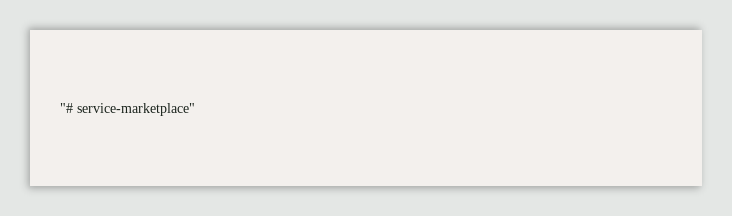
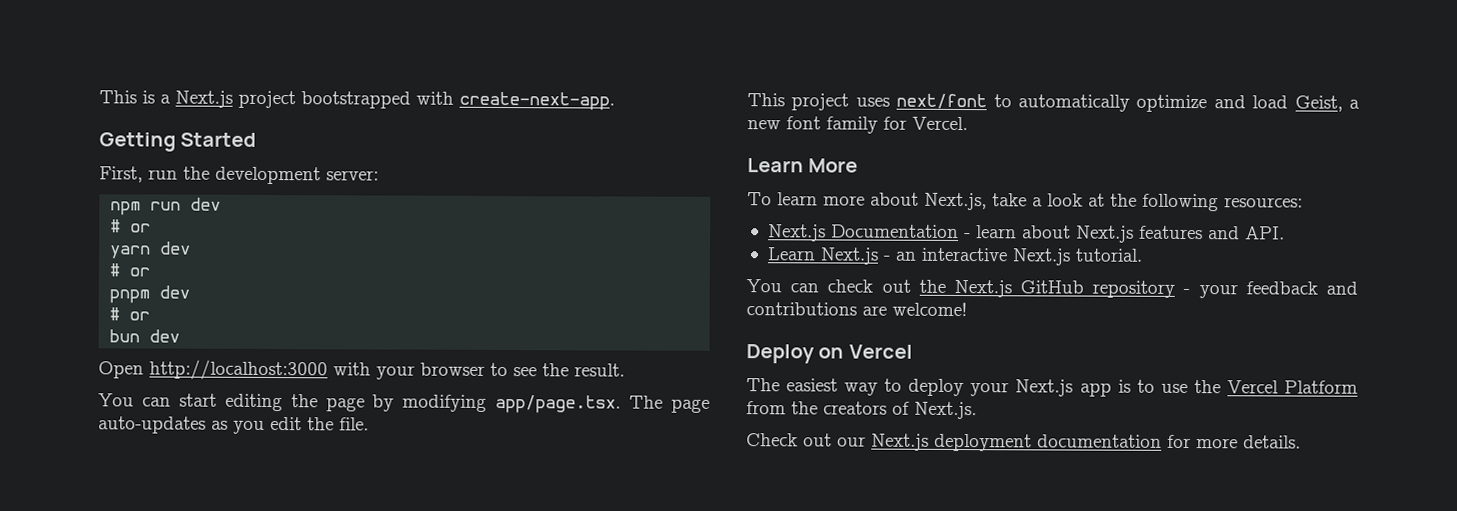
- "# service-marketplace"
+ This is a Next.js project bootstrapped with create-next-app.
+ Getting Started
+ First, run the development server:
+ npm run dev
+ # or
+ yarn dev
+ # or
+ pnpm dev
+ # or
+ bun dev
+ Open http://localhost:3000 with your browser to see the result.
+ You can start editing the page by modifying app/page.tsx. The page auto-updates as you edit the file.
+ This project uses next/font to automatically optimize and load Geist, a new font family for Vercel.
+ Learn More
+ To learn more about Next.js, take a look at the following resources:
+ Next.js Documentation - learn about Next.js features and API.
+ Learn Next.js - an interactive Next.js tutorial.
+ You can check out the Next.js GitHub repository - your feedback and contributions are welcome!
+ Deploy on Vercel
+ The easiest way to deploy your Next.js app is to use the Vercel Platform from the creators of Next.js.
+ Check out our Next.js deployment documentation for more details.

